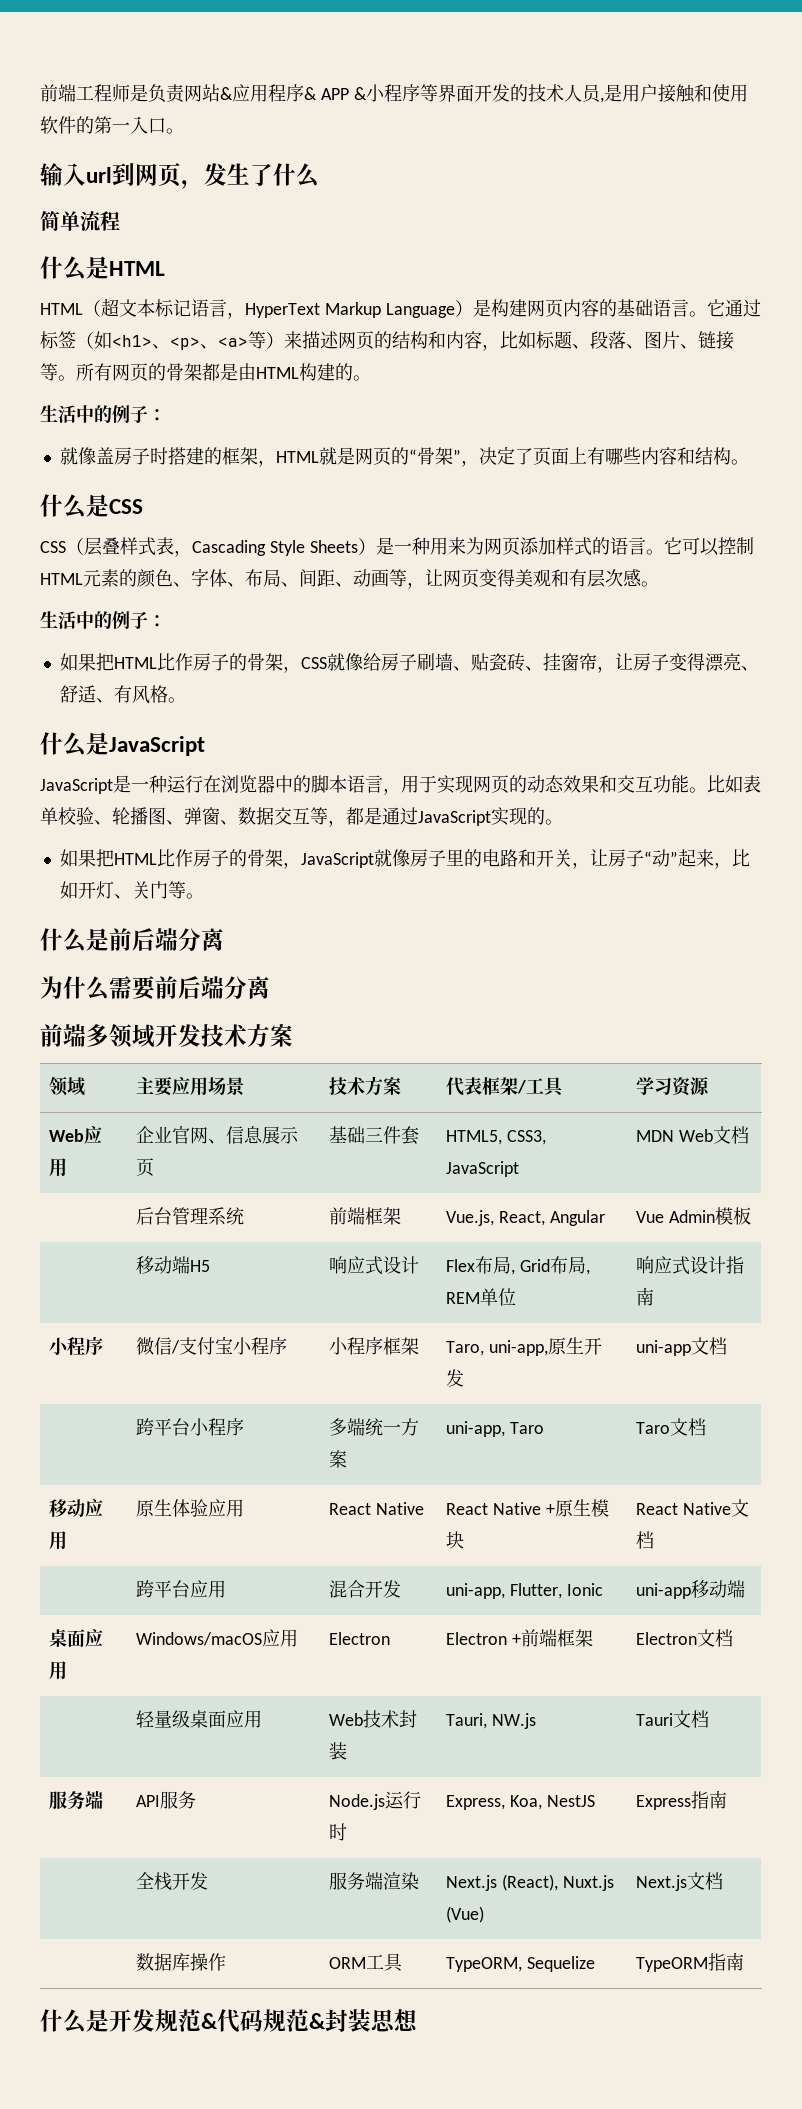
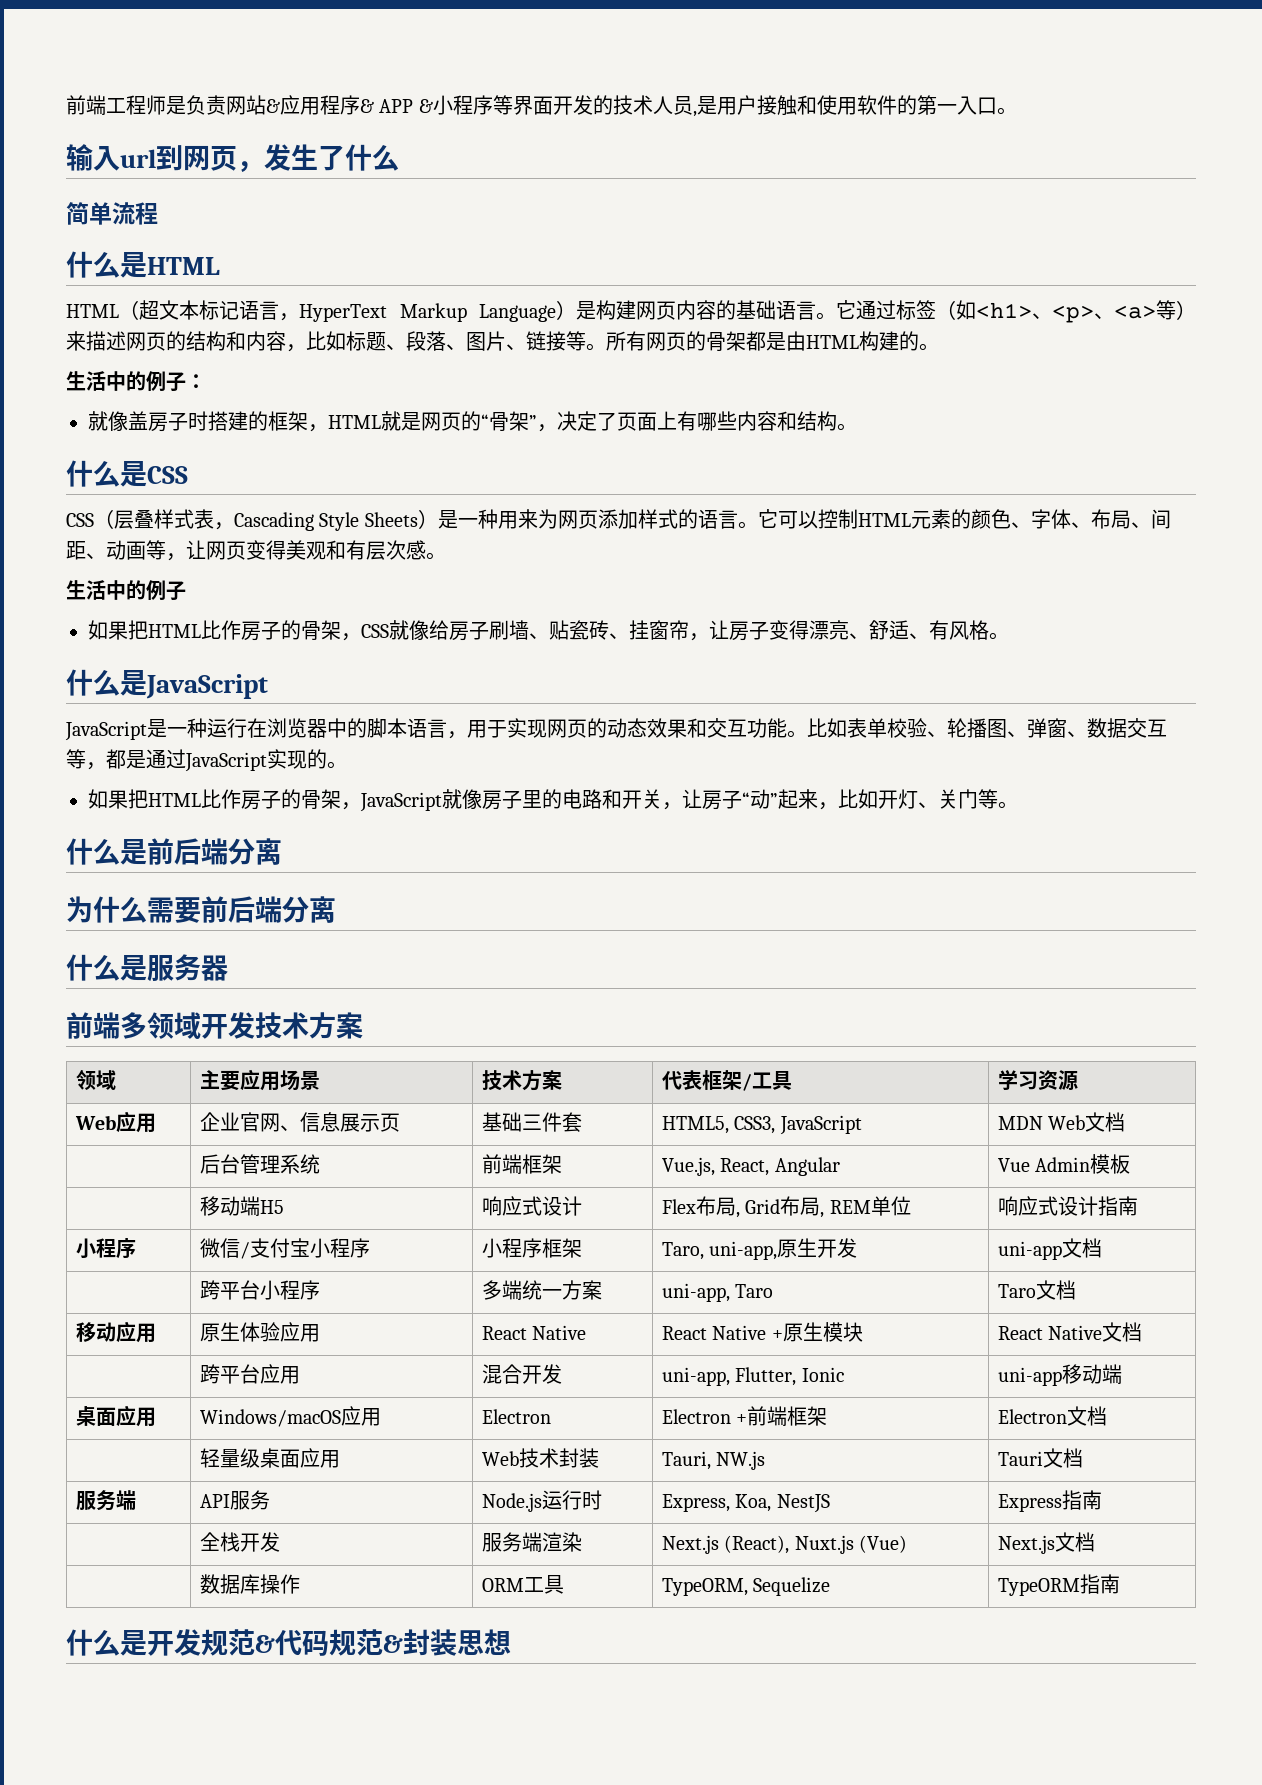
  它可以控制HTML元素的颜色、字体、布局、间距、动画等，让网页变得美观和有层次感。
- 生活中的例子：
+ 生活中的例子
+ 什么是服务器

